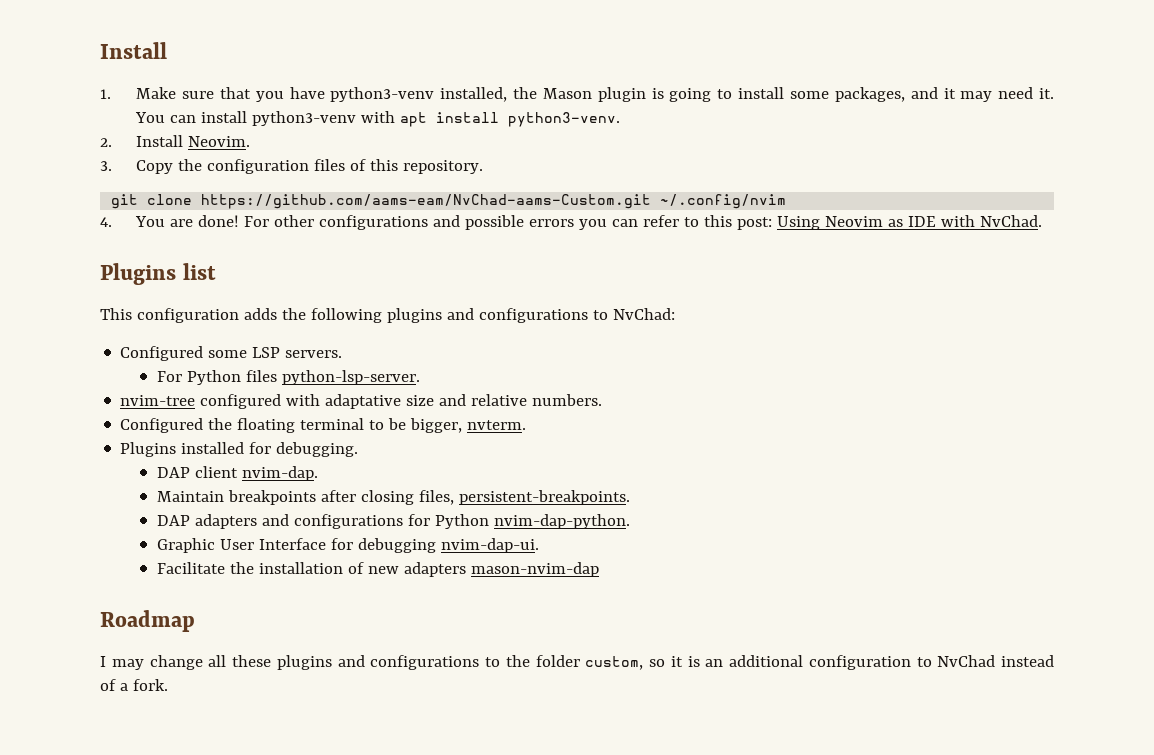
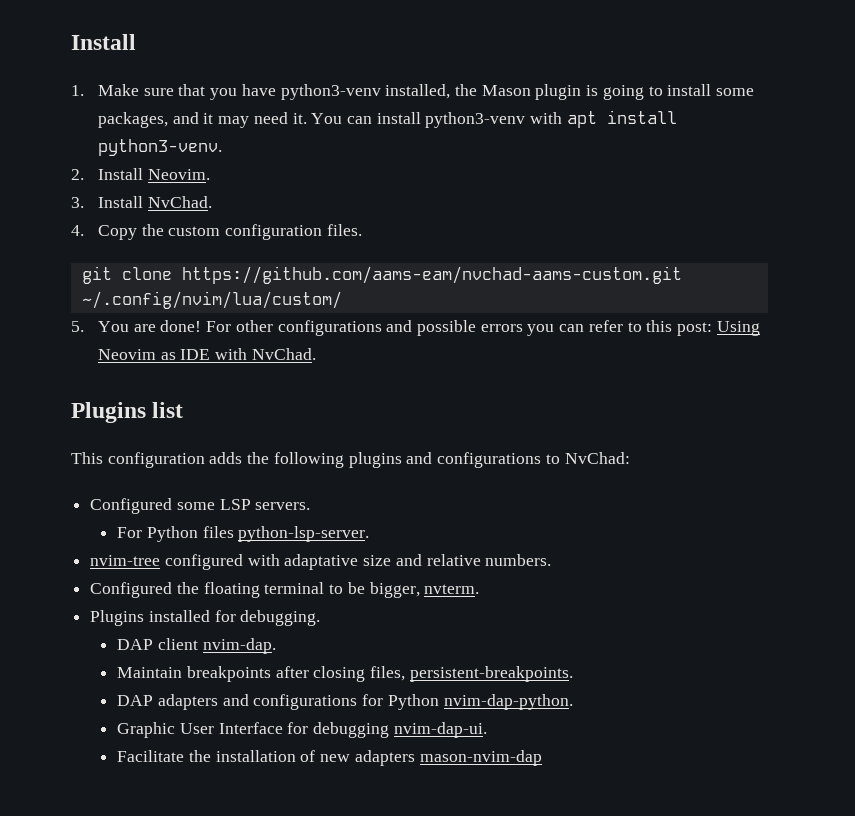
- 3. Copy the configuration files of this repository.
+ 3. Install NvChad.
+ 4. Copy the custom configuration files.
- git clone https://github.com/aams-eam/NvChad-aams-Custom.git ~/.config/nvim
- 4. You are done!
+ git clone https://github.com/aams-eam/nvchad-aams-custom.git ~/.config/nvim/lua/custom/
+ 5. You are done!
- Roadmap
- I may change all these plugins and configurations to the folder custom, so it is an additional configuration to NvChad instead of a fork.

